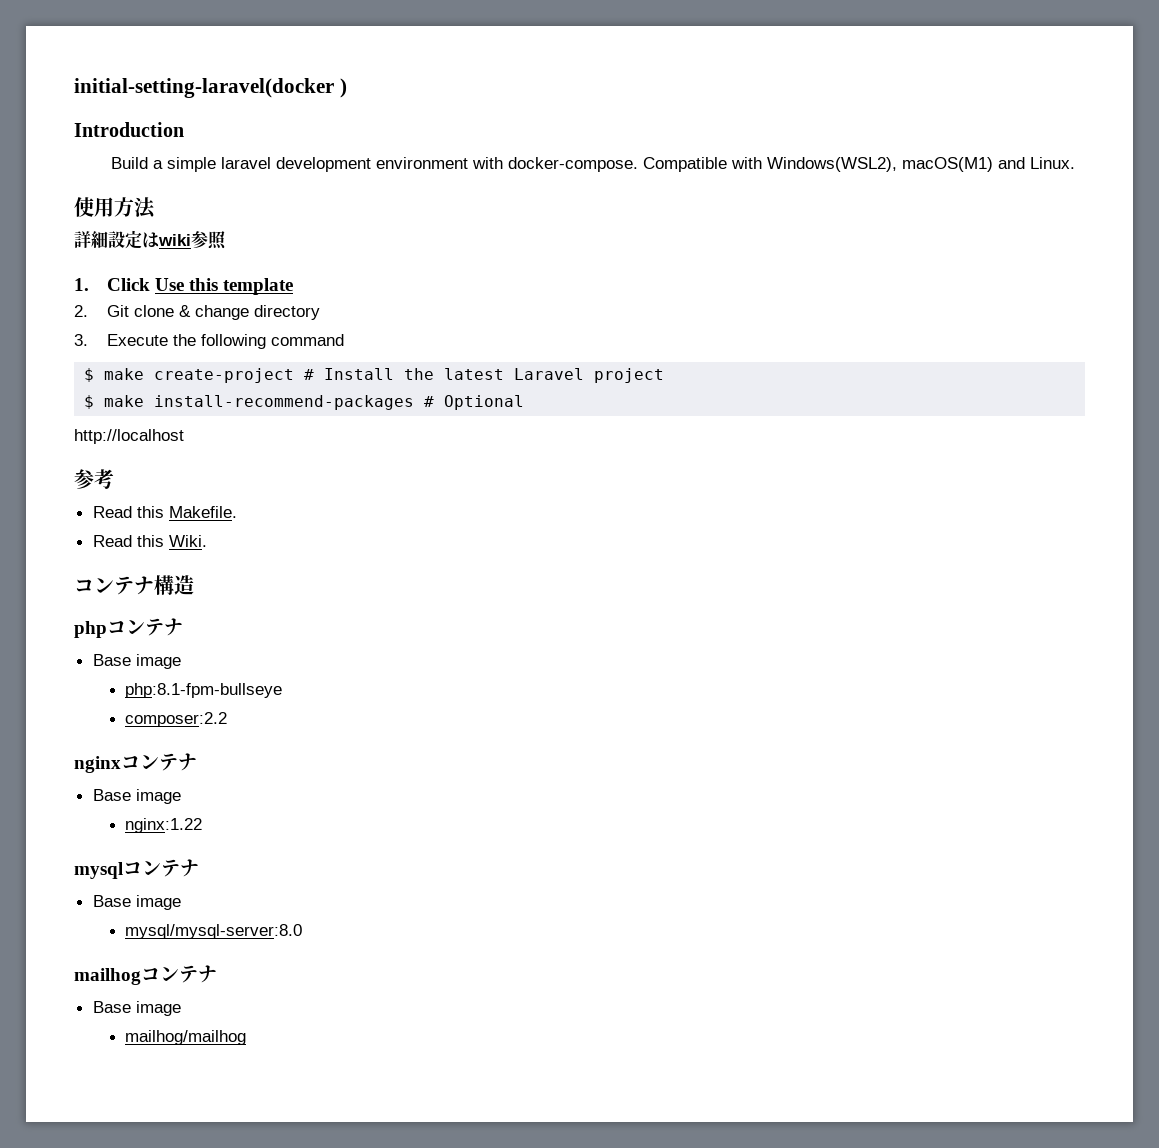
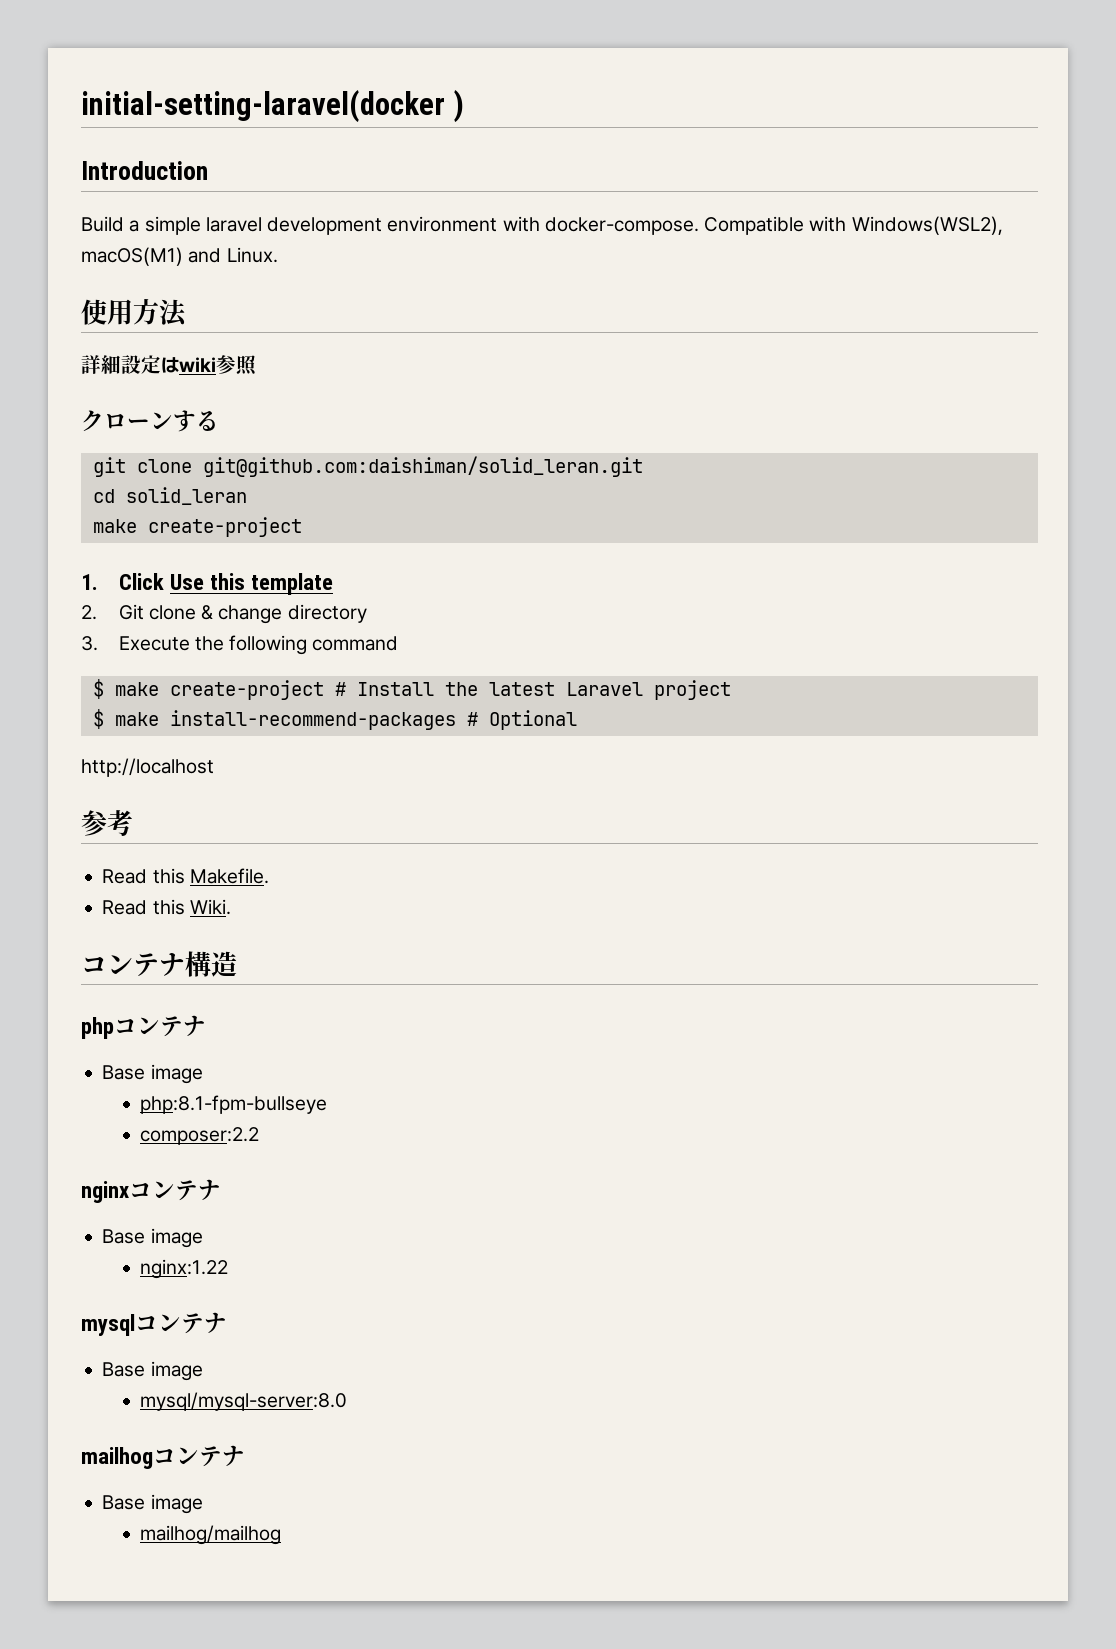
+ クローンする
+ git clone git@github.com:daishiman/solid_leran.git
+ cd solid_leran
+ make create-project

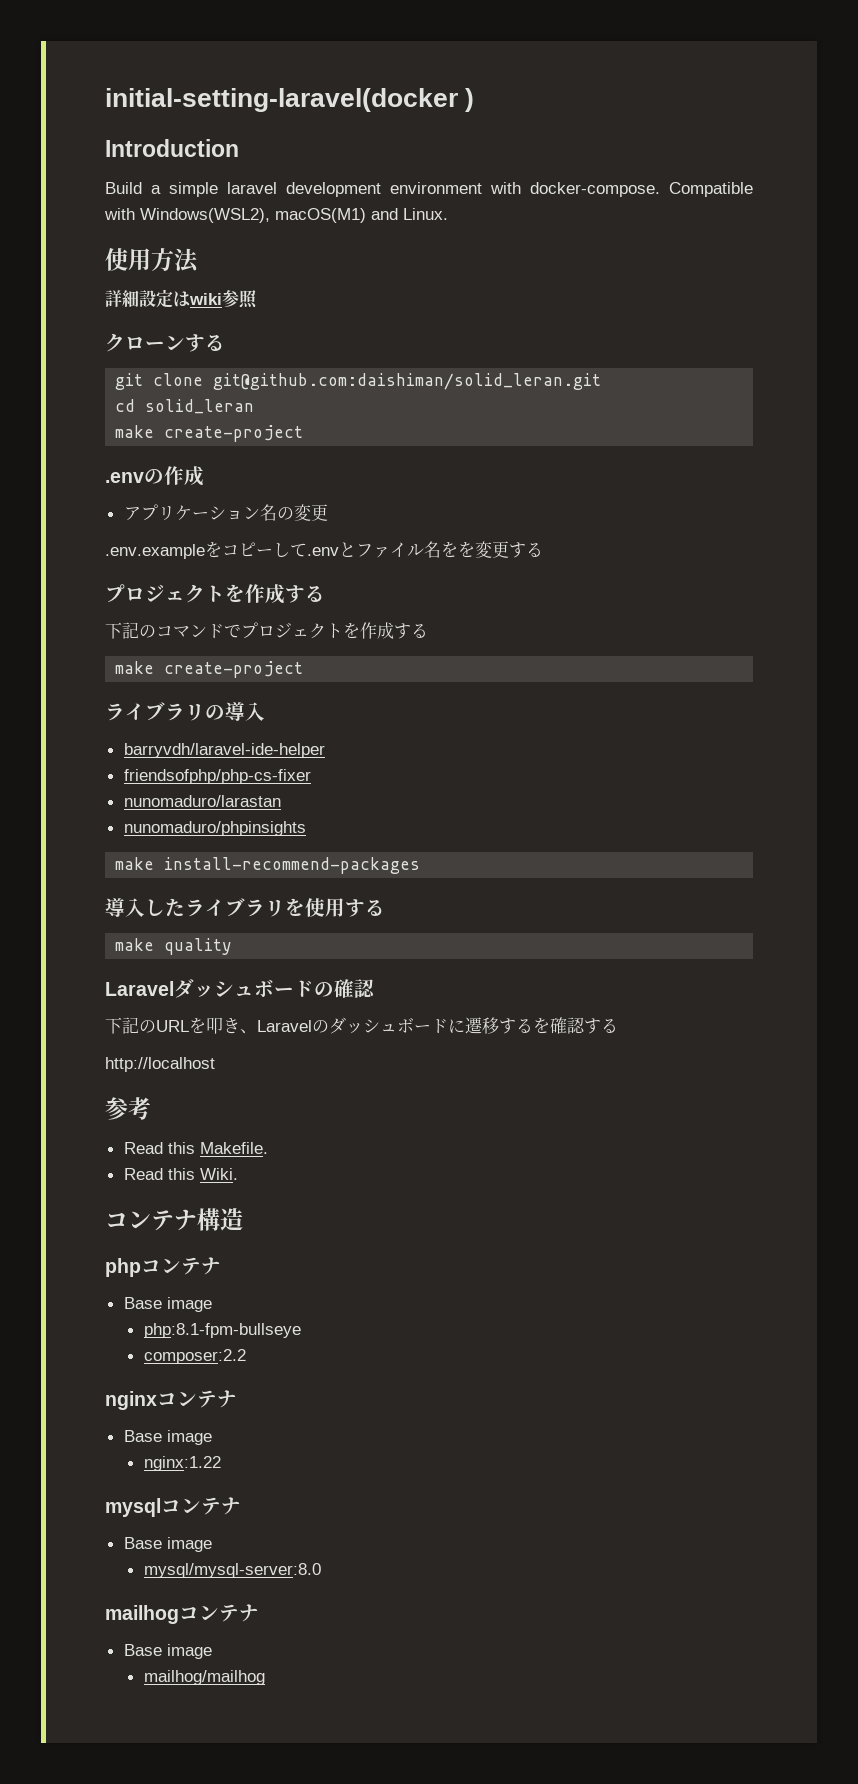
- 1. Click Use this template
- 2. Git clone & change directory
- 3. Execute the following command
- $ make create-project # Install the latest Laravel project
- $ make install-recommend-packages # Optional
+ .envの作成
+ アプリケーション名の変更
+ .env.exampleをコピーして.envとファイル名をを変更する
+ プロジェクトを作成する
+ 下記のコマンドでプロジェクトを作成する
+ make create-project
+ ライブラリの導入
+ barryvdh/laravel-ide-helper
+ friendsofphp/php-cs-fixer
+ nunomaduro/larastan
+ nunomaduro/phpinsights
+ make install-recommend-packages
+ 導入したライブラリを使用する
+ make quality
+ Laravelダッシュボードの確認
+ 下記のURLを叩き、Laravelのダッシュボードに遷移するを確認する

